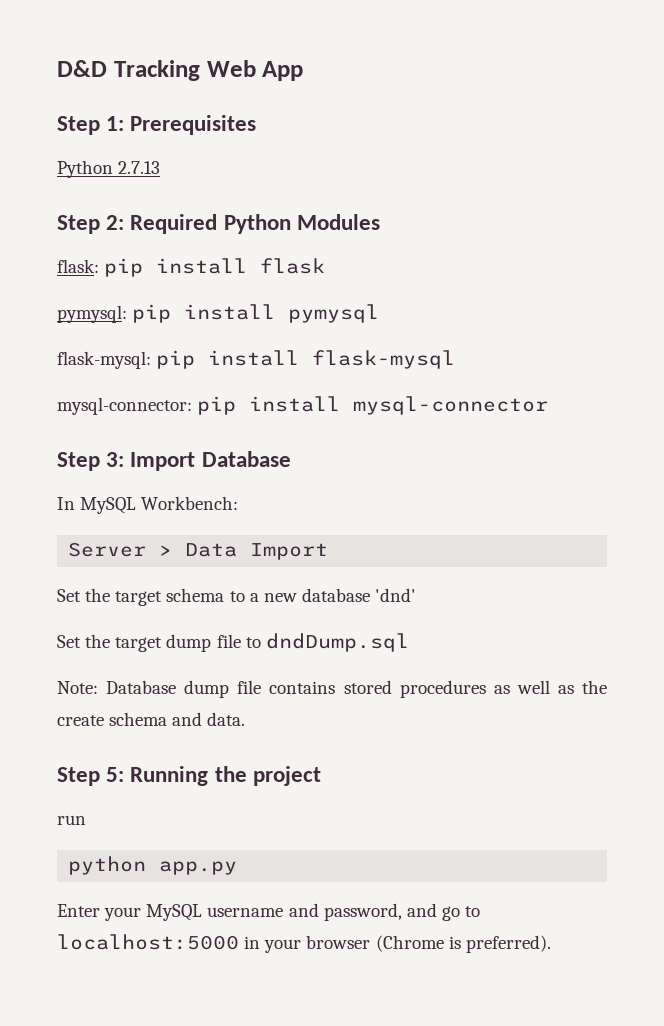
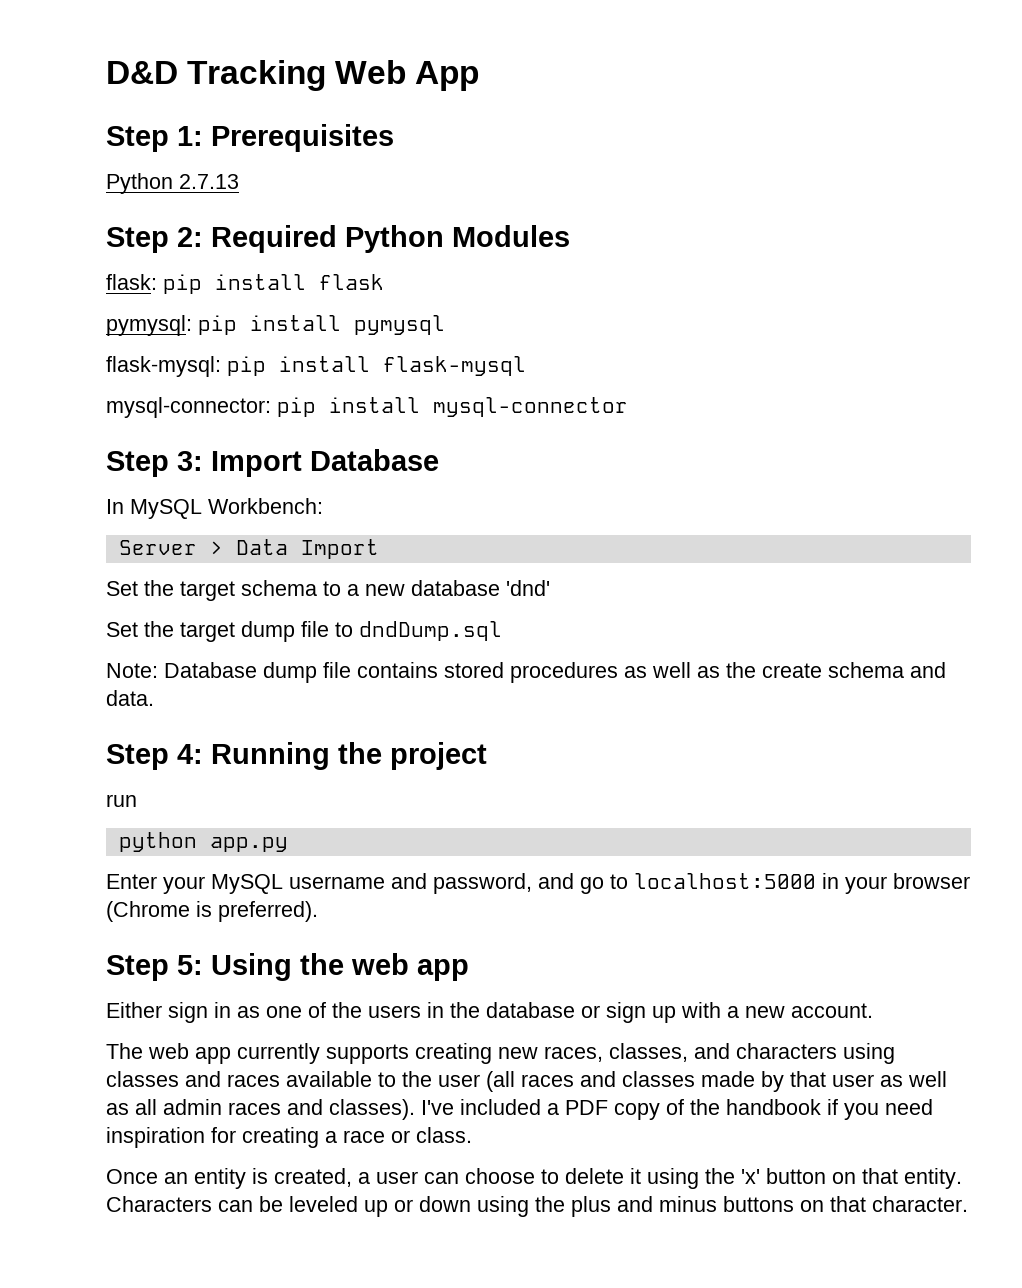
- Step 5: Running the project
+ Step 4: Running the project
+ Step 5: Using the web app
+ Either sign in as one of the users in the database or sign up with a new account.
+ The web app currently supports creating new races, classes, and characters using classes and races available to the user (all races and classes made by that user as well as all admin races and classes). I've included a PDF copy of the handbook if you need inspiration for creating a race or class.
+ Once an entity is created, a user can choose to delete it using the 'x' button on that entity. Characters can be leveled up or down using the plus and minus buttons on that character.

